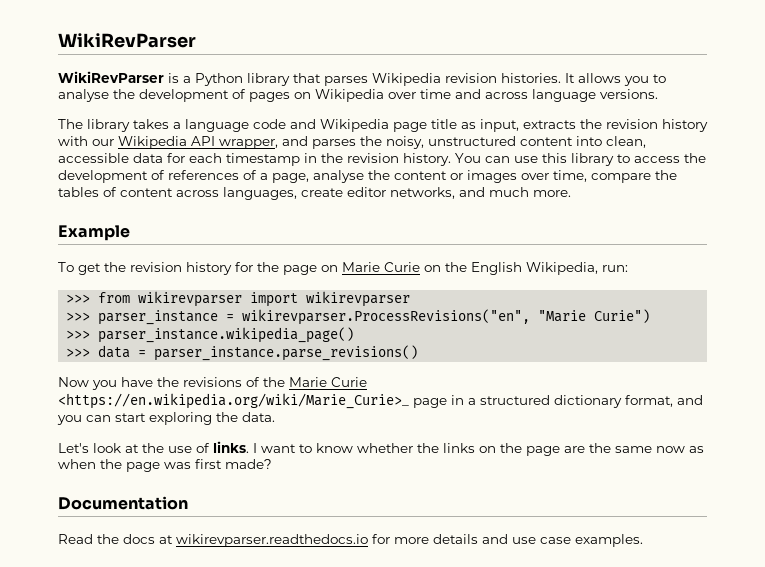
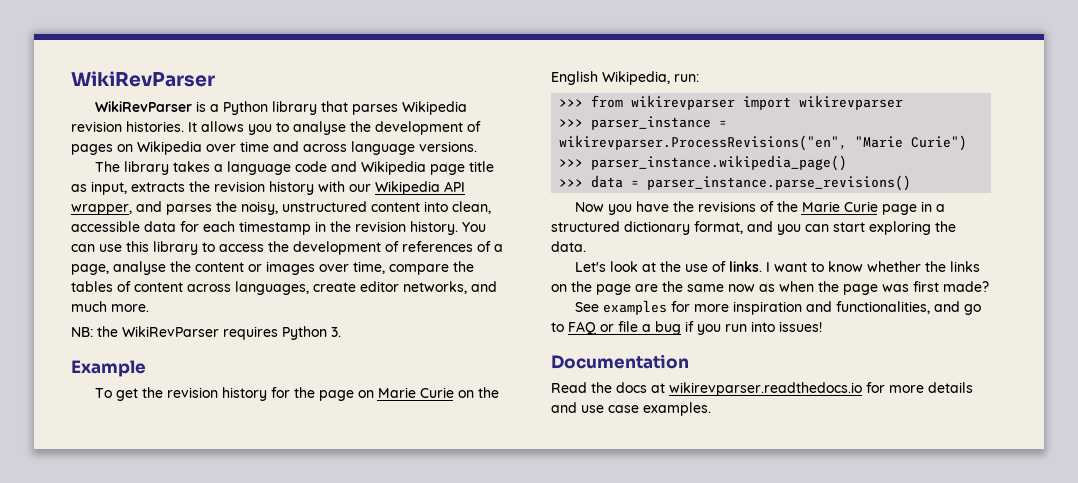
+ NB: the WikiRevParser requires Python 3.
- Now you have the revisions of the Marie Curie <https://en.wikipedia.org/wiki/Marie_Curie>_ page in a structured dictionary format, and you can start exploring the data.
+ Now you have the revisions of the Marie Curie page in a structured dictionary format, and you can start exploring the data.
+ See examples for more inspiration and functionalities, and go to FAQ or file a bug if you run into issues!

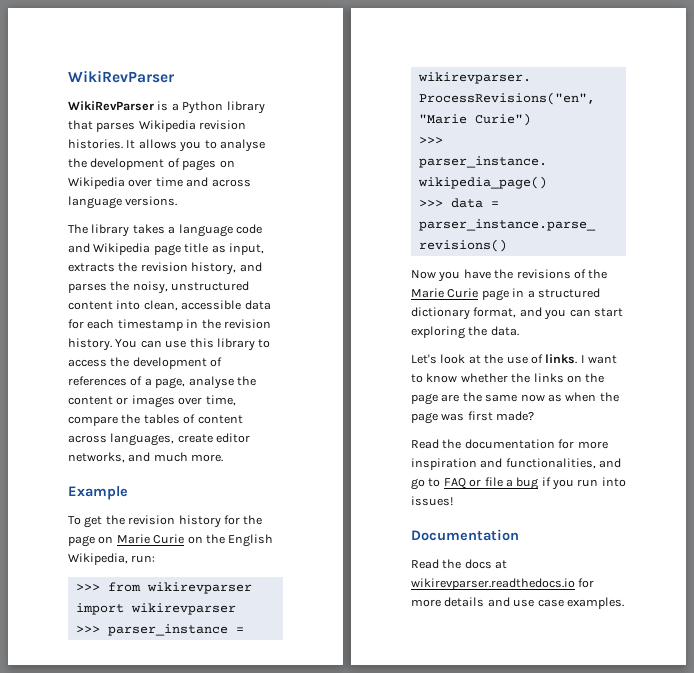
- The library takes a language code and Wikipedia page title as input, extracts the revision history with our Wikipedia API wrapper, and parses the noisy, unstructured content into clean, accessible data for each timestamp in the revision history.
+ The library takes a language code and Wikipedia page title as input, extracts the revision history, and parses the noisy, unstructured content into clean, accessible data for each timestamp in the revision history.
- NB: the WikiRevParser requires Python 3.
- See examples for more inspiration and functionalities, and go to FAQ or file a bug if you run into issues!
+ Read the documentation for more inspiration and functionalities, and go to FAQ or file a bug if you run into issues!

